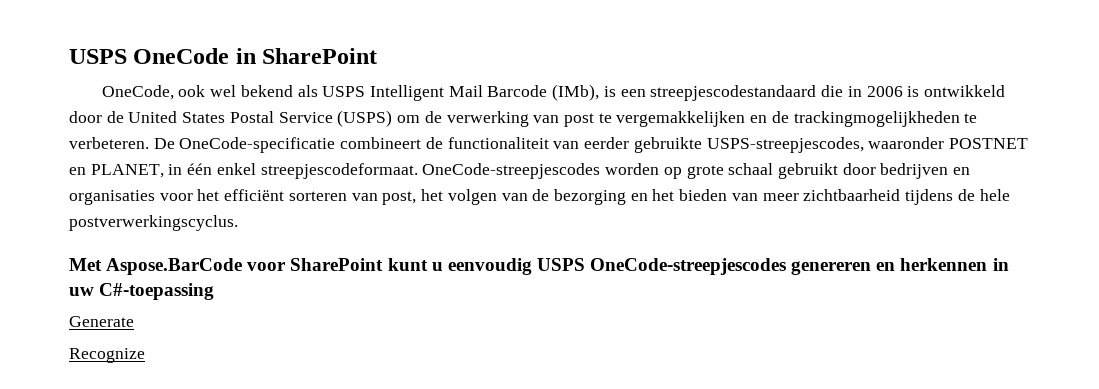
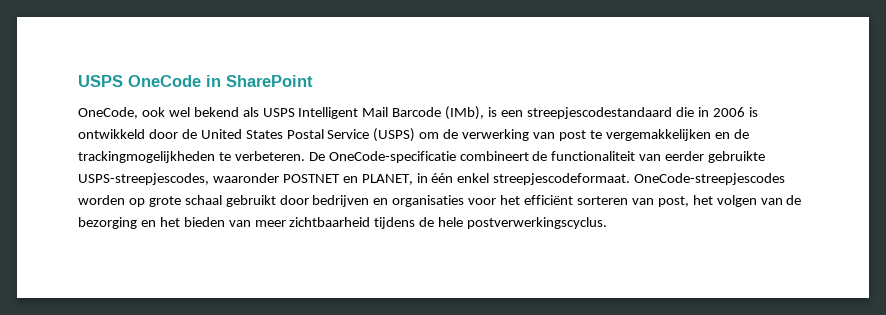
- Met Aspose.BarCode voor SharePoint kunt u eenvoudig USPS OneCode-streepjescodes genereren en herkennen in uw C#-toepassing
- Generate
- Recognize

